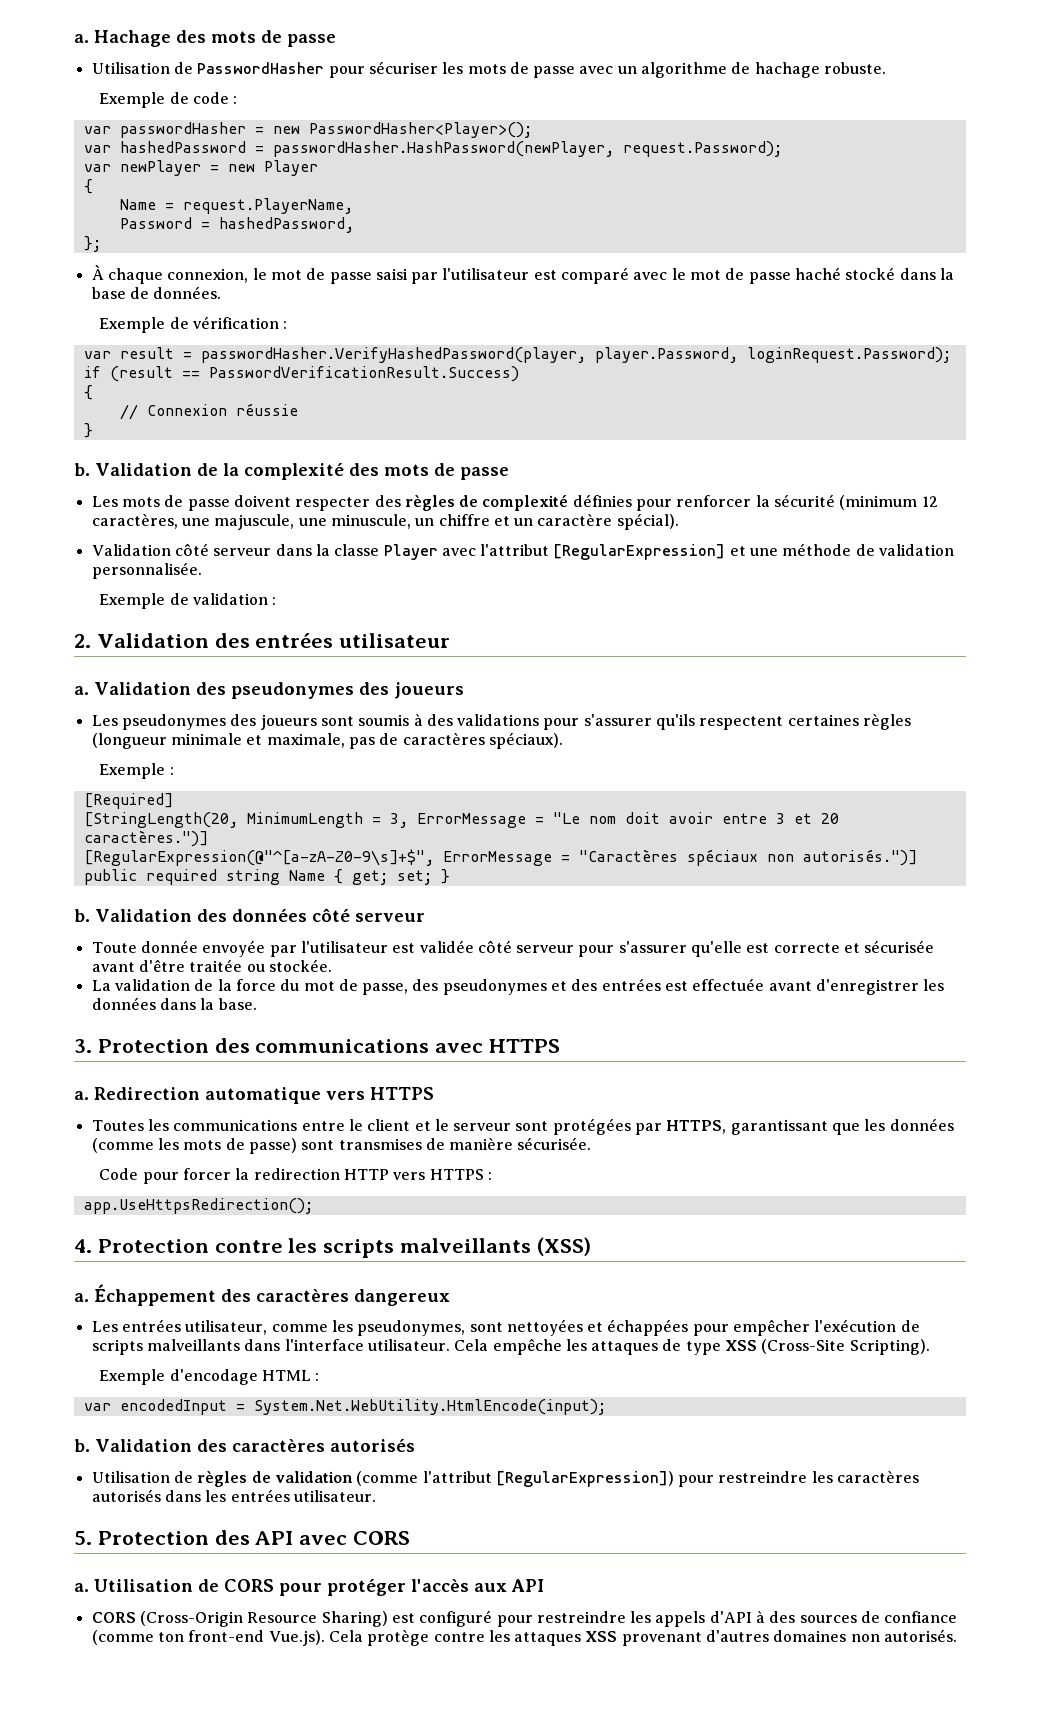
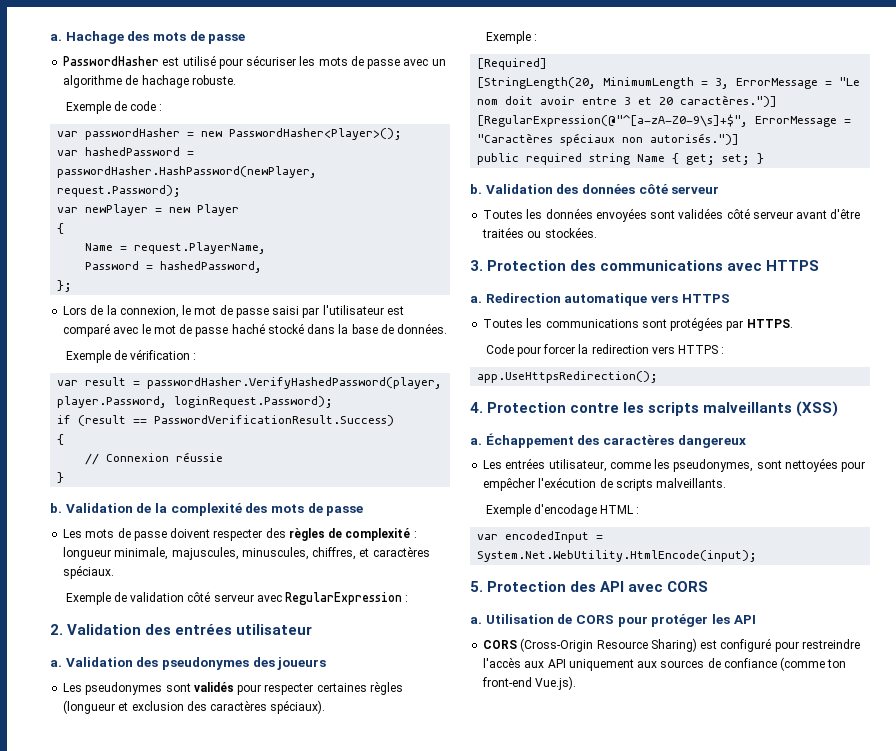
- Utilisation de PasswordHasher pour sécuriser les mots de passe avec un algorithme de hachage robuste.
+ PasswordHasher est utilisé pour sécuriser les mots de passe avec un algorithme de hachage robuste.
- À chaque connexion, le mot de passe saisi par l'utilisateur est comparé avec le mot de passe haché stocké dans la base de données.
+ Lors de la connexion, le mot de passe saisi par l'utilisateur est comparé avec le mot de passe haché stocké dans la base de données.
- Les mots de passe doivent respecter des règles de complexité définies pour renforcer la sécurité (minimum 12 caractères, une majuscule, une minuscule, un chiffre et un caractère spécial).
- Validation côté serveur dans la classe Player avec l'attribut [RegularExpression] et une méthode de validation personnalisée.
+ Les mots de passe doivent respecter des règles de complexité : longueur minimale, majuscules, minuscules, chiffres, et caractères spéciaux.
- Exemple de validation :
+ Exemple de validation côté serveur avec RegularExpression :
- Les pseudonymes des joueurs sont soumis à des validations pour s'assurer qu'ils respectent certaines règles (longueur minimale et maximale, pas de caractères spéciaux).
+ Les pseudonymes sont validés pour respecter certaines règles (longueur et exclusion des caractères spéciaux).
- Toute donnée envoyée par l'utilisateur est validée côté serveur pour s'assurer qu'elle est correcte et sécurisée avant d'être traitée ou stockée.
- La validation de la force du mot de passe, des pseudonymes et des entrées est effectuée avant d'enregistrer les données dans la base.
+ Toutes les données envoyées sont validées côté serveur avant d'être traitées ou stockées.
- Toutes les communications entre le client et le serveur sont protégées par HTTPS, garantissant que les données (comme les mots de passe) sont transmises de manière sécurisée.
+ Toutes les communications sont protégées par HTTPS.
- Code pour forcer la redirection HTTP vers HTTPS :
+ Code pour forcer la redirection vers HTTPS :
- Les entrées utilisateur, comme les pseudonymes, sont nettoyées et échappées pour empêcher l'exécution de scripts malveillants dans l'interface utilisateur. Cela empêche les attaques de type XSS (Cross-Site Scripting).
+ Les entrées utilisateur, comme les pseudonymes, sont nettoyées pour empêcher l'exécution de scripts malveillants.
- b. Validation des caractères autorisés
- Utilisation de règles de validation (comme l'attribut [RegularExpression]) pour restreindre les caractères autorisés dans les entrées utilisateur.
- Utilisation de CORS pour protéger l'accès aux API
+ Utilisation de CORS pour protéger les API
- CORS (Cross-Origin Resource Sharing) est configuré pour restreindre les appels d'API à des sources de confiance (comme ton front-end Vue.js). Cela protège contre les attaques XSS provenant d'autres domaines non autorisés.
+ CORS (Cross-Origin Resource Sharing) est configuré pour restreindre l'accès aux API uniquement aux sources de confiance (comme ton front-end Vue.js).

